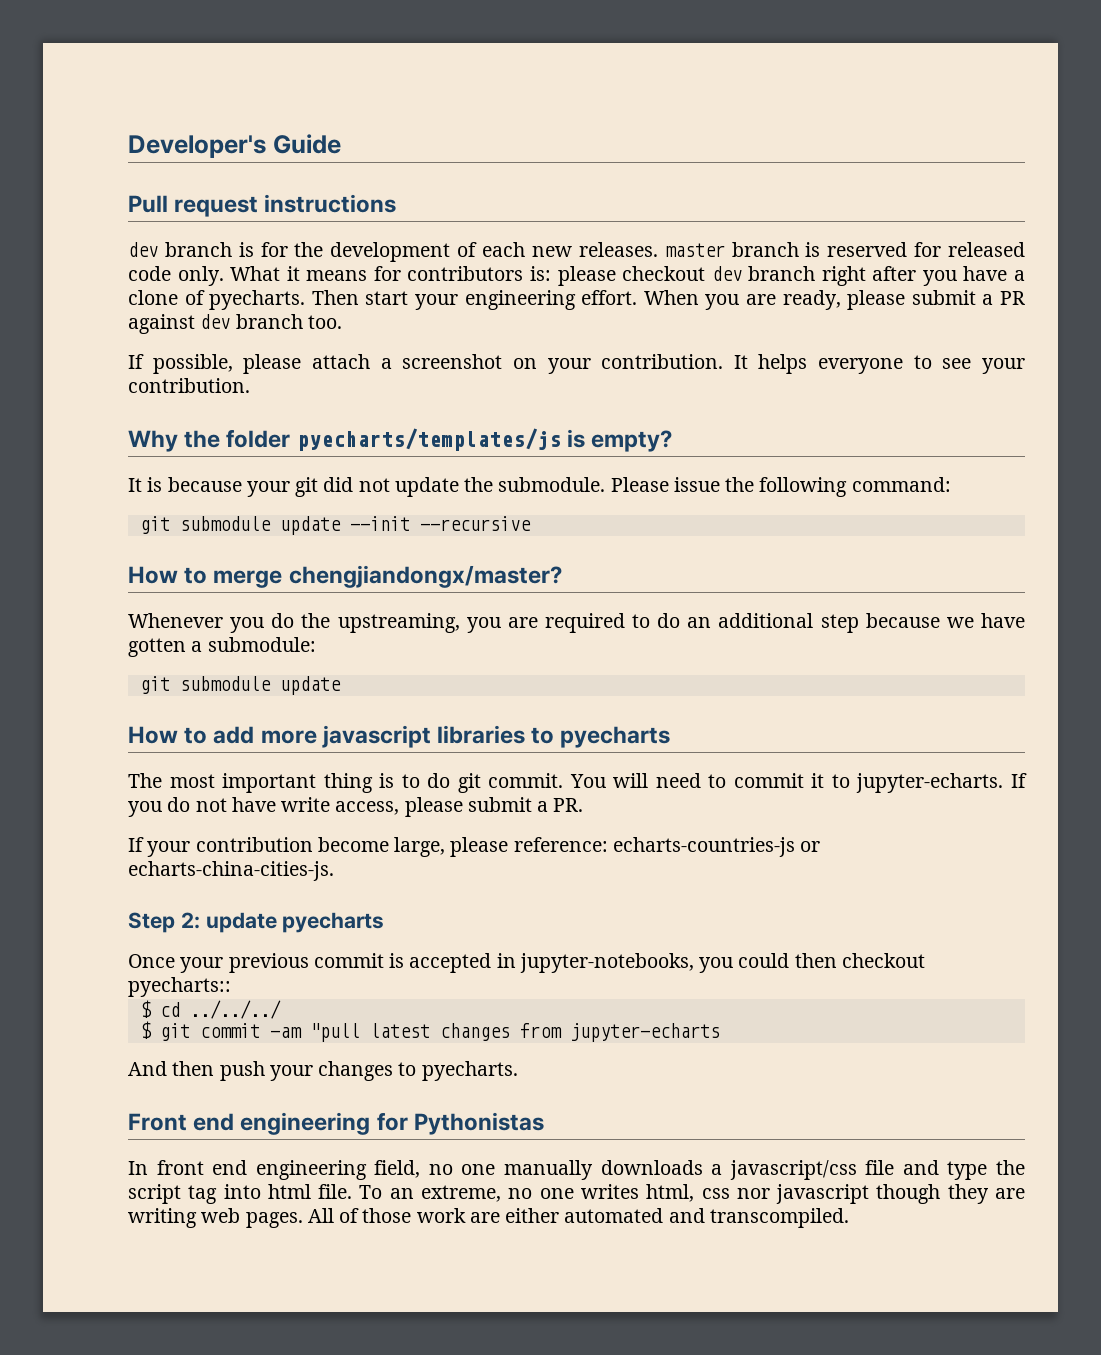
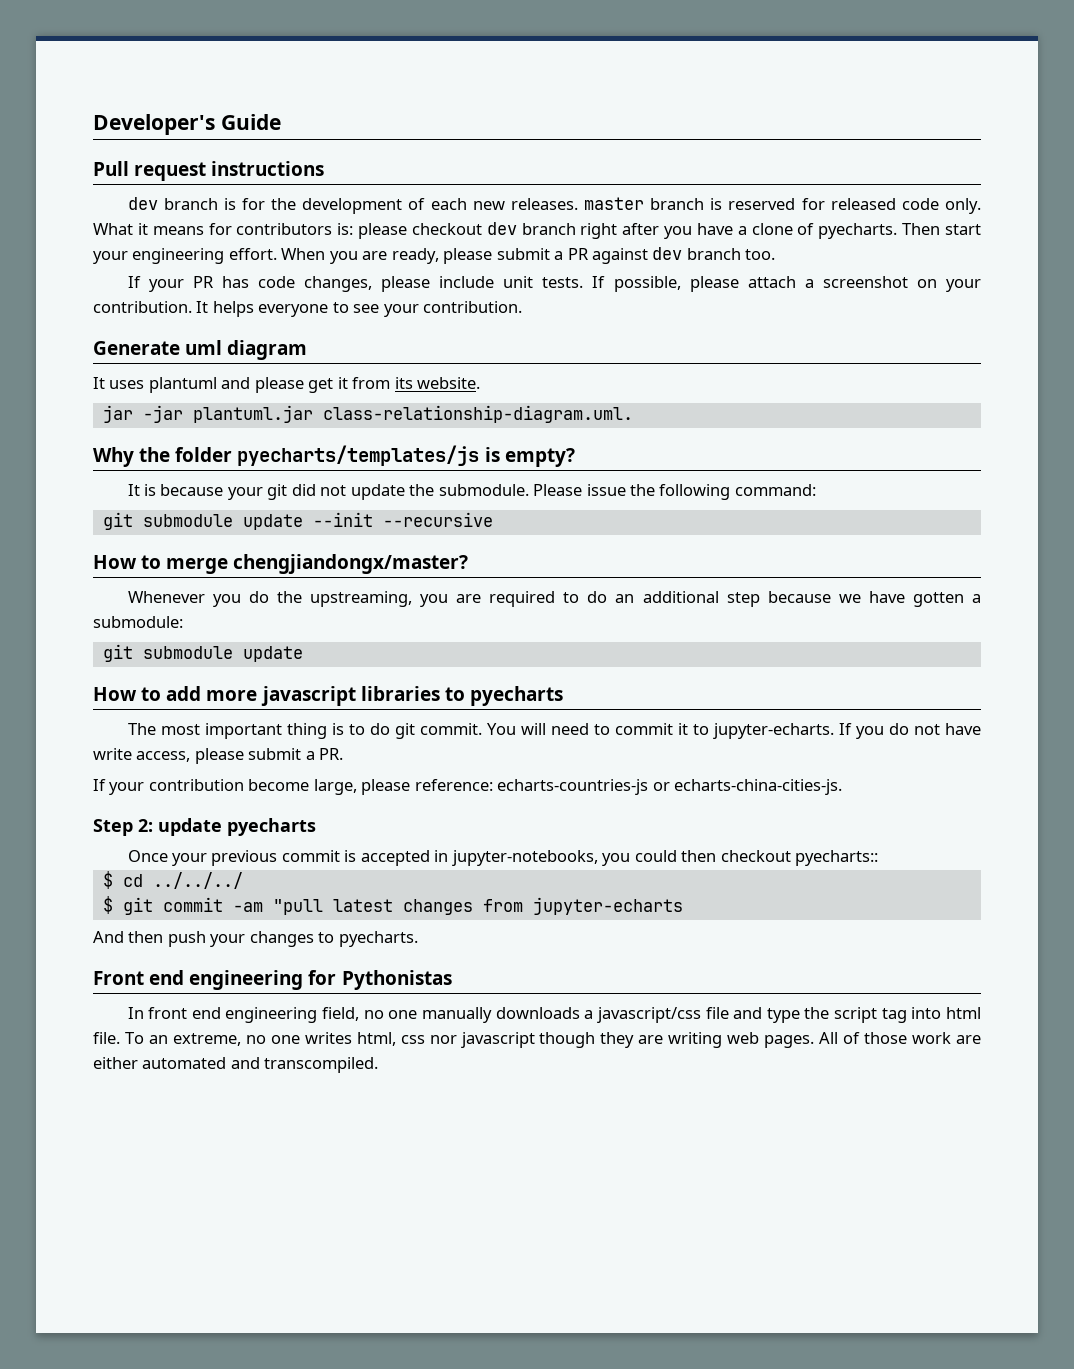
- If possible, please attach a screenshot on your contribution.
+ If your PR has code changes, please include unit tests. If possible, please attach a screenshot on your contribution.
+ Generate uml diagram
+ It uses plantuml and please get it from its website.
+ jar -jar plantuml.jar class-relationship-diagram.uml.

